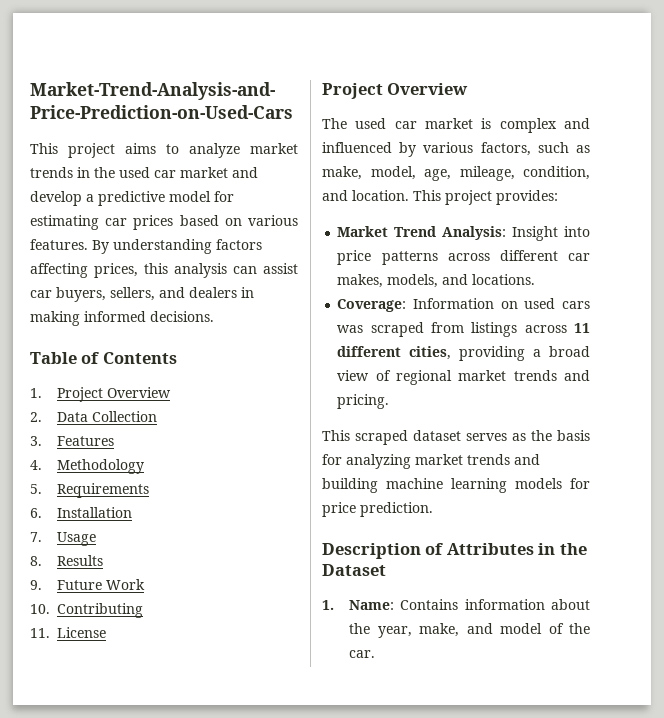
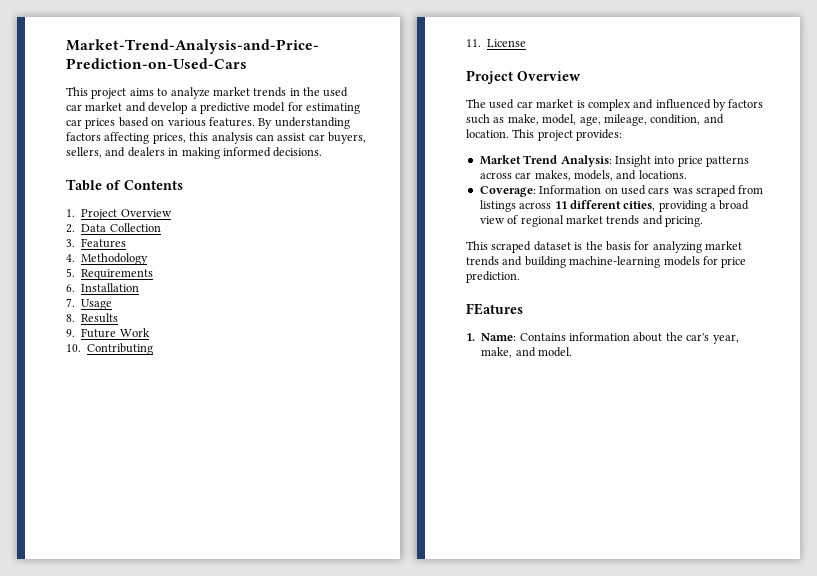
- The used car market is complex and influenced by various factors, such as make, model, age, mileage, condition, and location.
+ The used car market is complex and influenced by factors such as make, model, age, mileage, condition, and location.
- Market Trend Analysis: Insight into price patterns across different car makes, models, and locations.
+ Market Trend Analysis: Insight into price patterns across car makes, models, and locations.
- This scraped dataset serves as the basis for analyzing market trends and building machine learning models for price prediction.
+ This scraped dataset is the basis for analyzing market trends and building machine-learning models for price prediction.
- Description of Attributes in the Dataset
+ FEatures
- 1. Name: Contains information about the year, make, and model of the car.
+ 1. Name: Contains information about the car's year, make, and model.

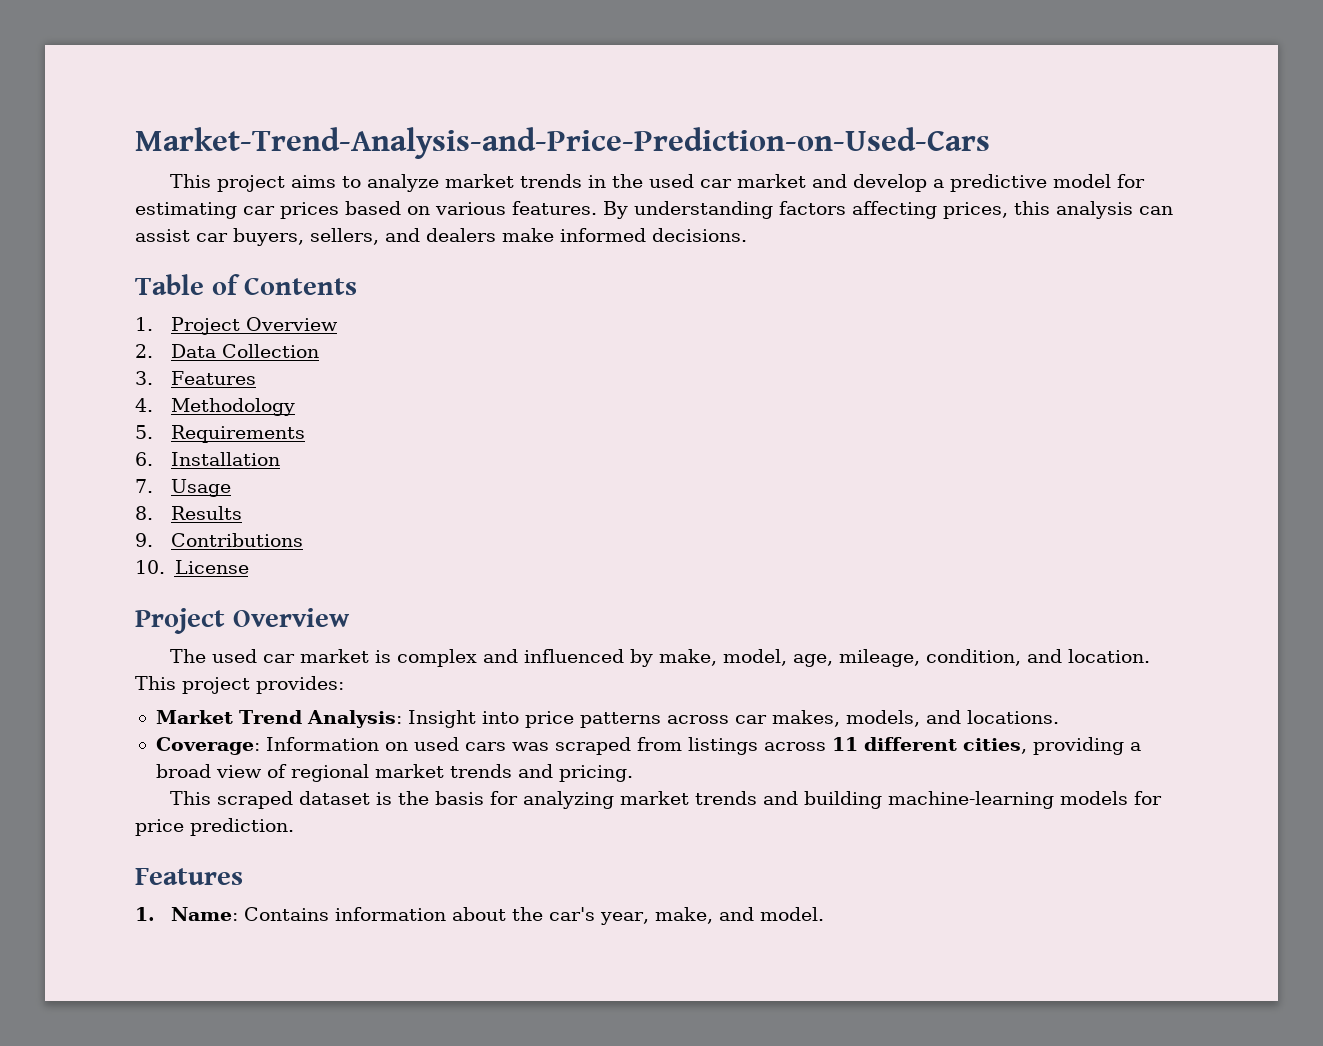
- By understanding factors affecting prices, this analysis can assist car buyers, sellers, and dealers in making informed decisions.
+ By understanding factors affecting prices, this analysis can assist car buyers, sellers, and dealers make informed decisions.
- 9. Future Work
- 10. Contributing
- 11. License
+ 9. Contributions
+ 10. License
- The used car market is complex and influenced by factors such as make, model, age, mileage, condition, and location.
+ The used car market is complex and influenced by make, model, age, mileage, condition, and location.
  This scraped dataset is the basis for analyzing market trends and building machine-learning models for price prediction.
- FEatures
+ Features

